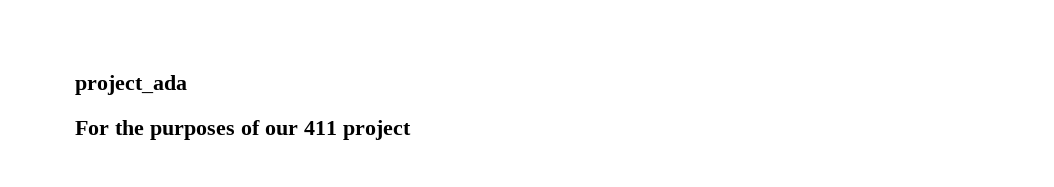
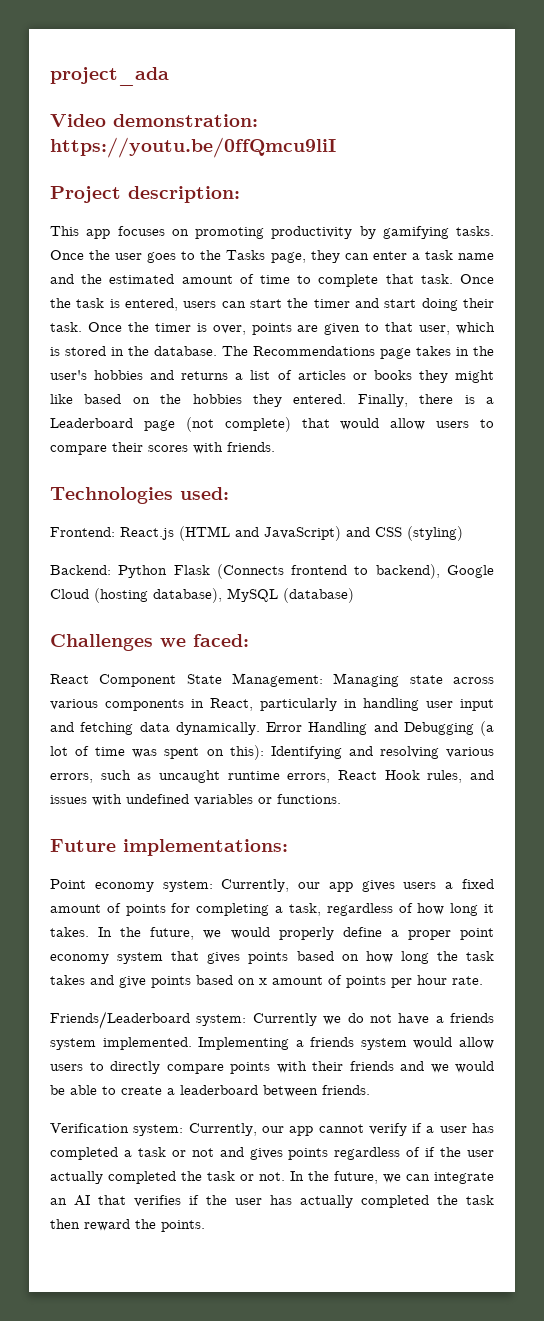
- For the purposes of our 411 project
+ Video demonstration: https://youtu.be/0ffQmcu9liI
+ Project description:
+ This app focuses on promoting productivity by gamifying tasks. Once the user goes to the Tasks page, they can enter a task name and the estimated amount of time to complete that task. Once the task is entered, users can start the timer and start doing their task. Once the timer is over, points are given to that user, which is stored in the database. The Recommendations page takes in the user's hobbies and returns a list of articles or books they might like based on the hobbies they entered. Finally, there is a Leaderboard page (not complete) that would allow users to compare their scores with friends.
+ Technologies used:
+ Frontend: React.js (HTML and JavaScript) and CSS (styling)
+ Backend: Python Flask (Connects frontend to backend), Google Cloud (hosting database), MySQL (database)
+ Challenges we faced:
+ React Component State Management: Managing state across various components in React, particularly in handling user input and fetching data dynamically. Error Handling and Debugging (a lot of time was spent on this): Identifying and resolving various errors, such as uncaught runtime errors, React Hook rules, and issues with undefined variables or functions.
+ Future implementations:
+ Point economy system: Currently, our app gives users a fixed amount of points for completing a task, regardless of how long it takes. In the future, we would properly define a proper point economy system that gives points based on how long the task takes and give points based on x amount of points per hour rate.
+ Friends/Leaderboard system: Currently we do not have a friends system implemented. Implementing a friends system would allow users to directly compare points with their friends and we would be able to create a leaderboard between friends.
+ Verification system: Currently, our app cannot verify if a user has completed a task or not and gives points regardless of if the user actually completed the task or not. In the future, we can integrate an AI that verifies if the user has actually completed the task then reward the points.

